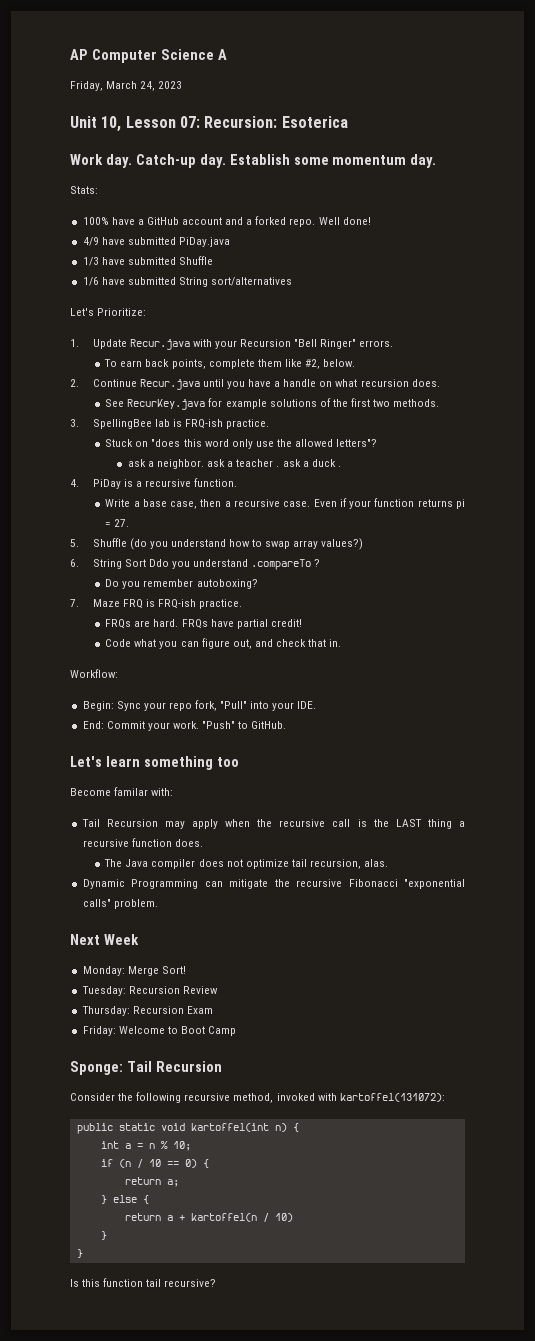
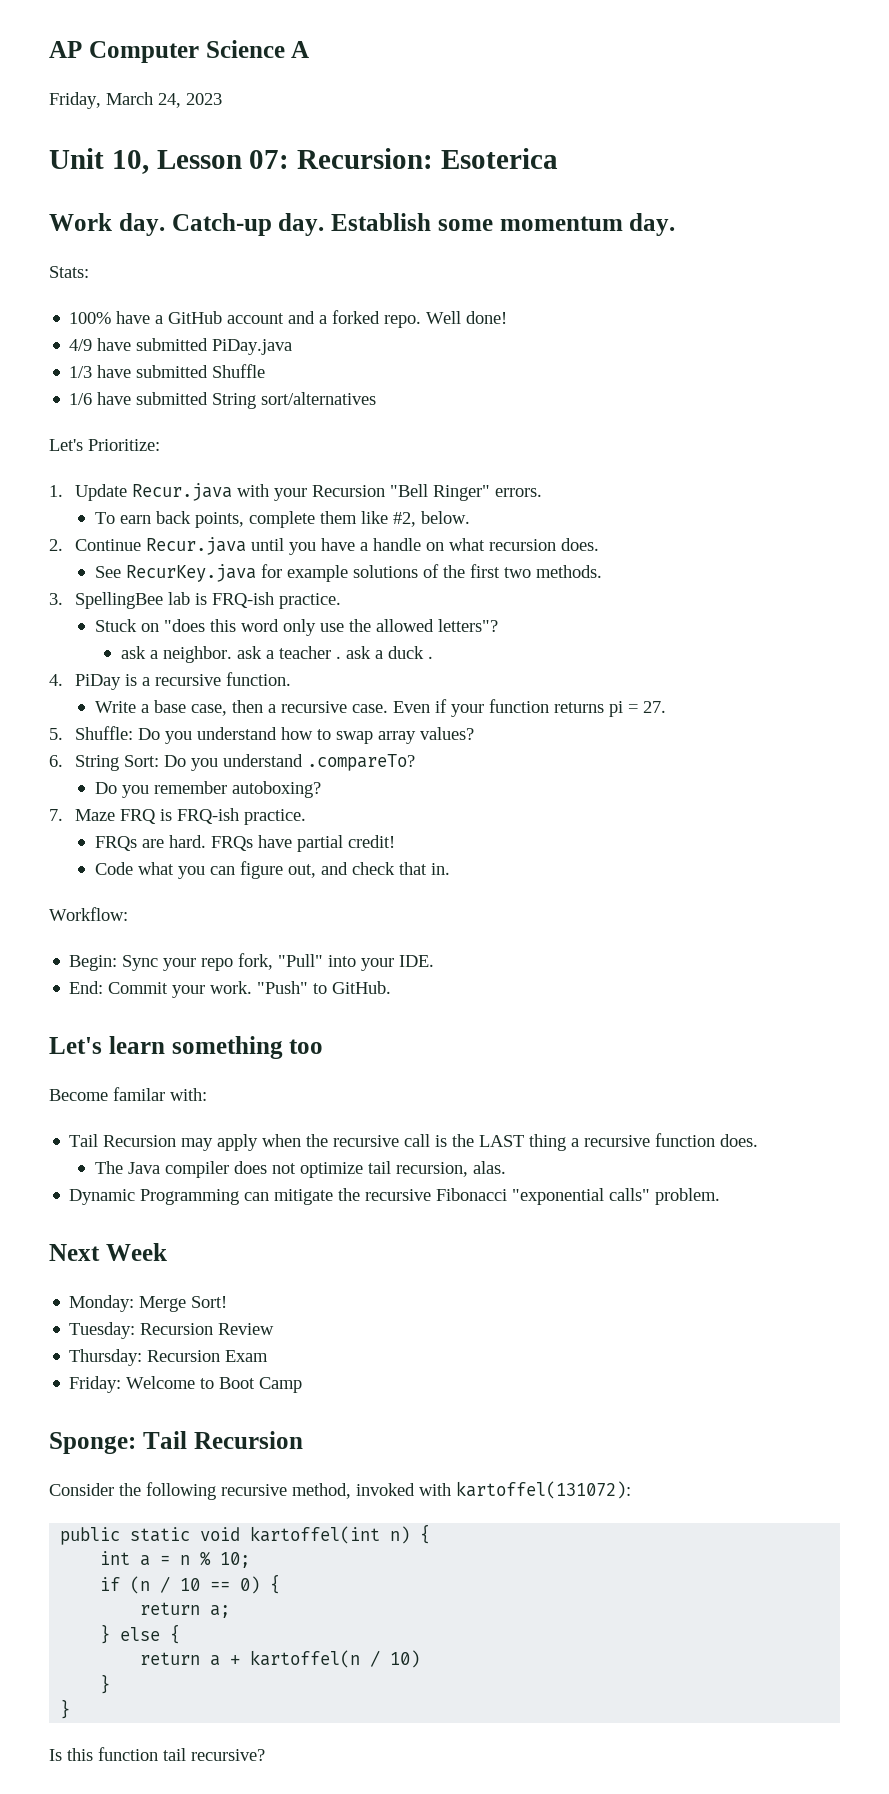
- 5. Shuffle (do you understand how to swap array values?)
+ 5. Shuffle: Do you understand how to swap array values?
- 6. String Sort Ddo you understand .compareTo ?
+ 6. String Sort: Do you understand .compareTo?

